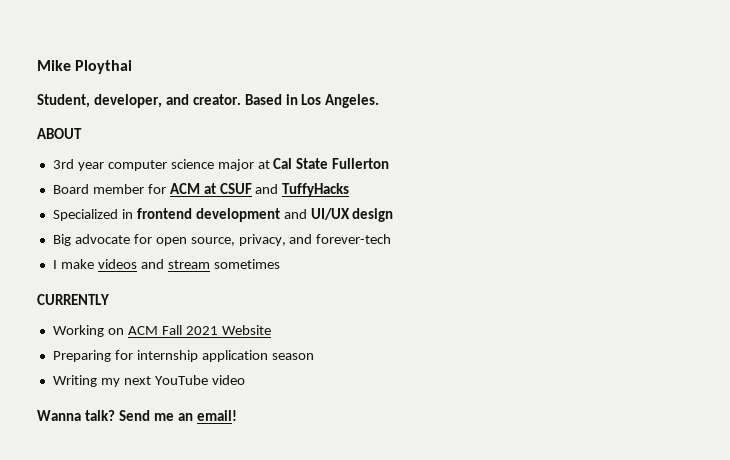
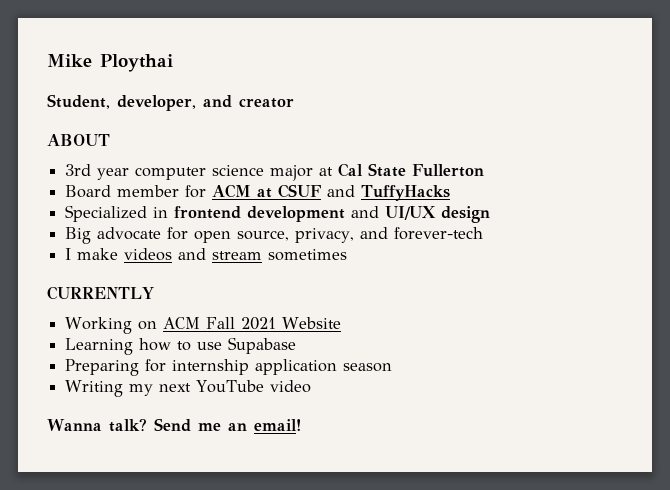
- Student, developer, and creator. Based in Los Angeles.
+ Student, developer, and creator
+ Learning how to use Supabase

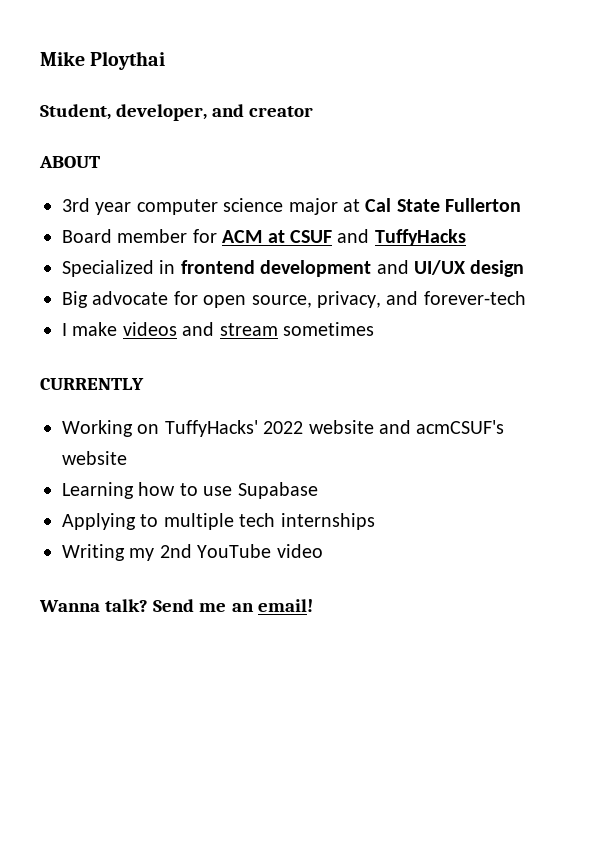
- Working on ACM Fall 2021 Website
+ Working on TuffyHacks' 2022 website and acmCSUF's website
- Preparing for internship application season
+ Applying to multiple tech internships
- Writing my next YouTube video
+ Writing my 2nd YouTube video

